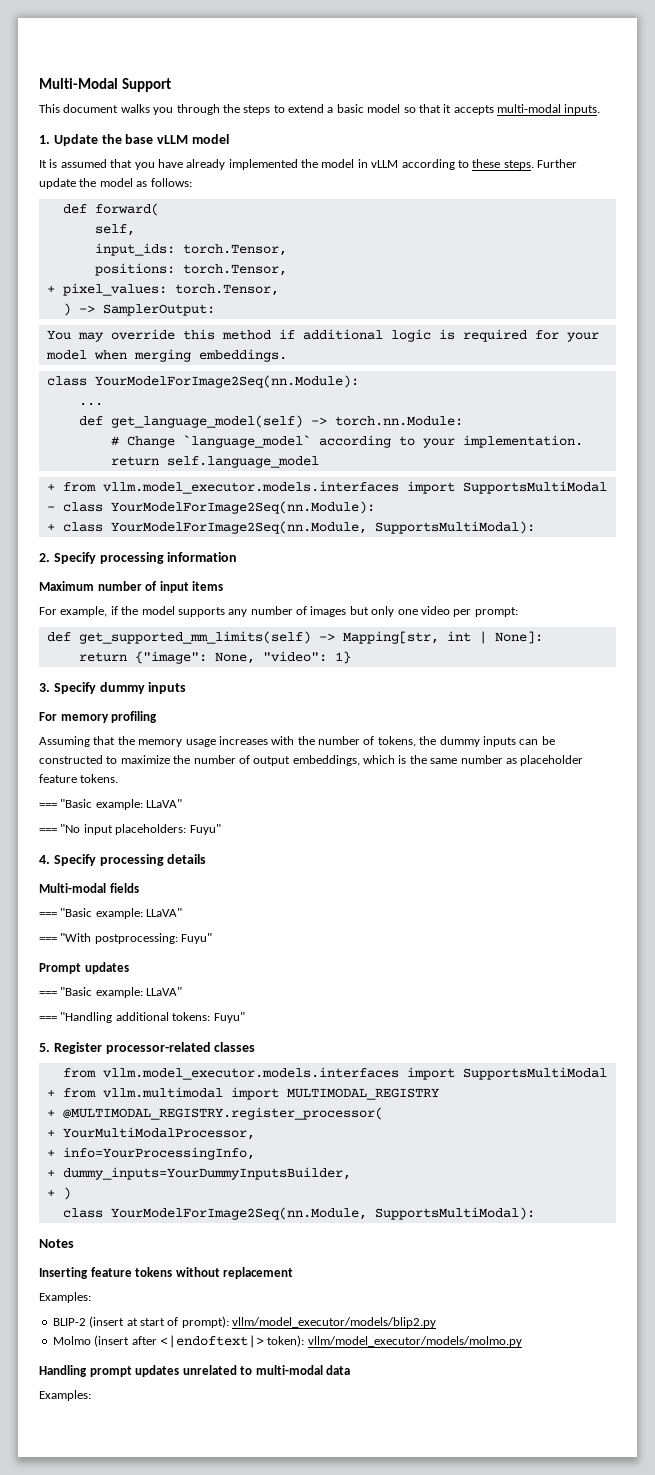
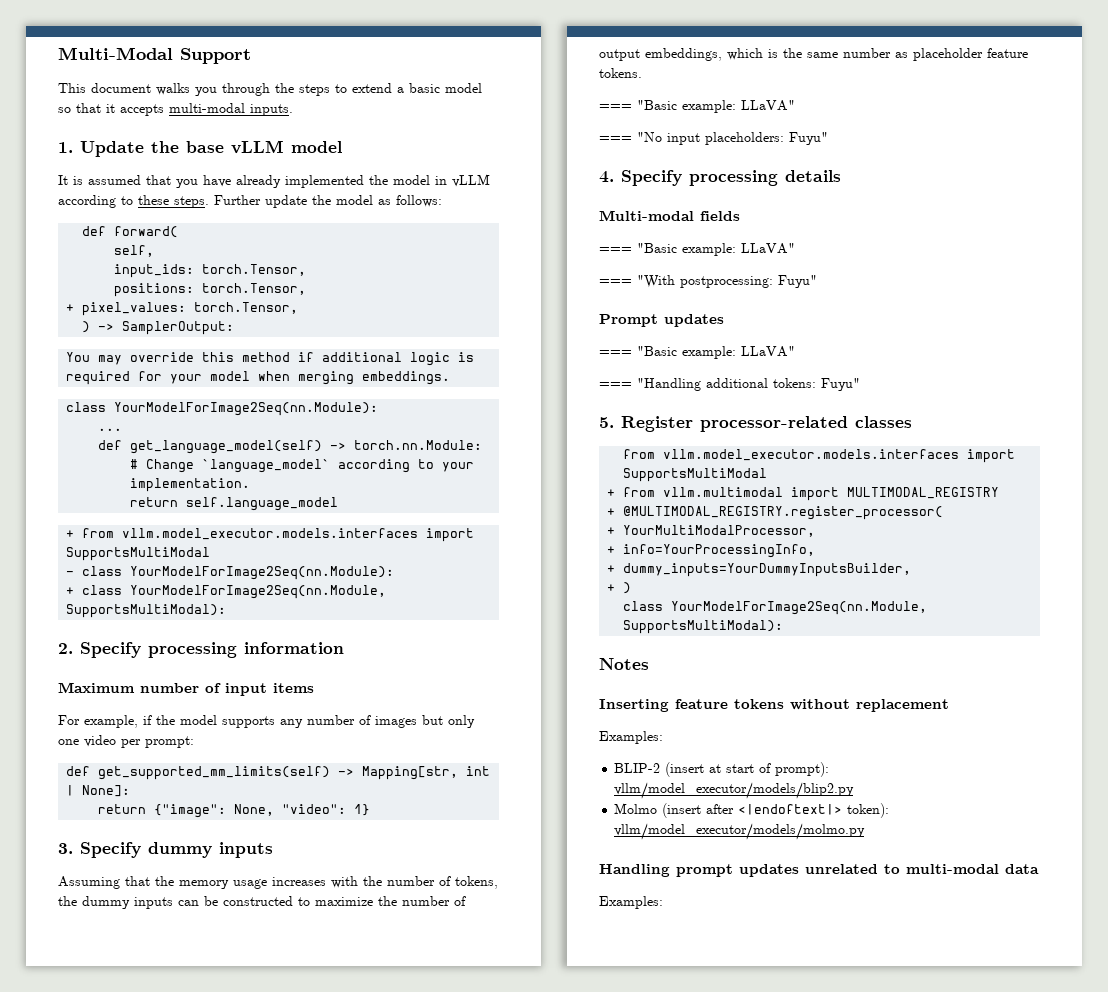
- For memory profiling

